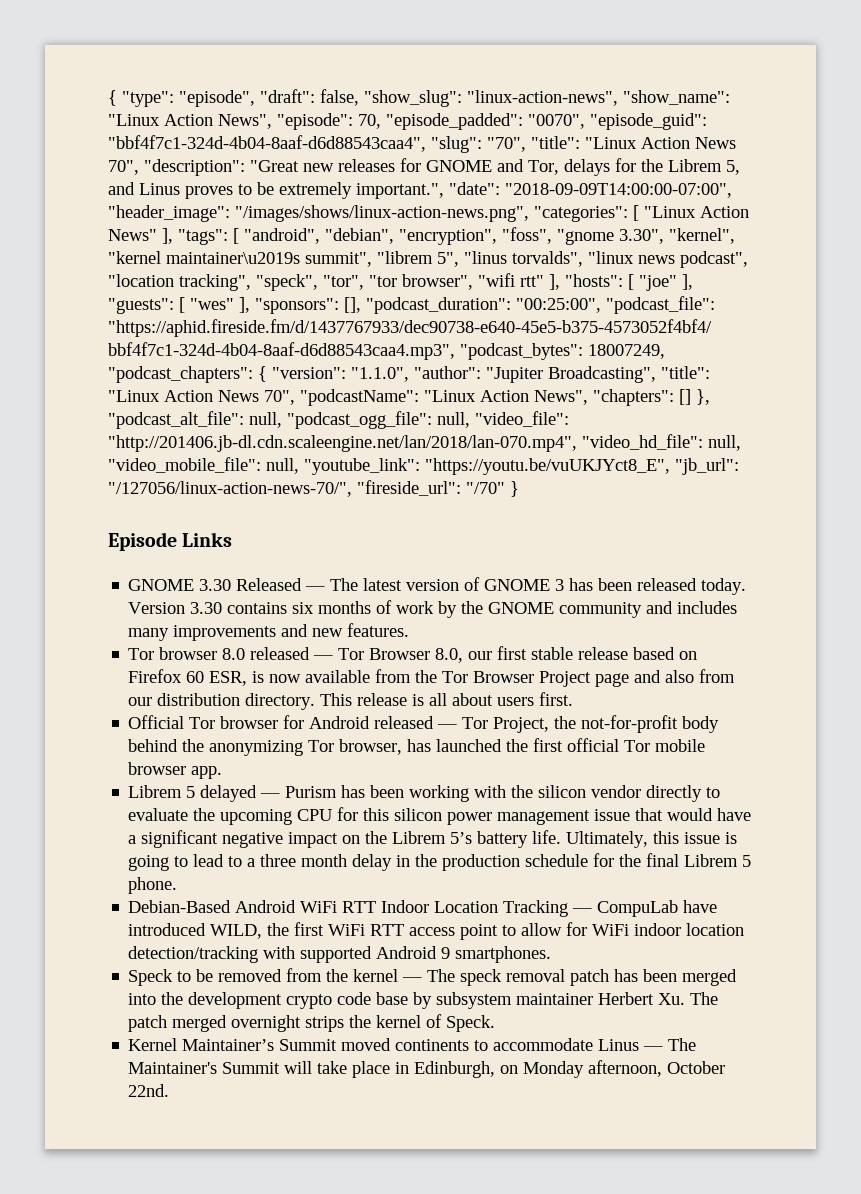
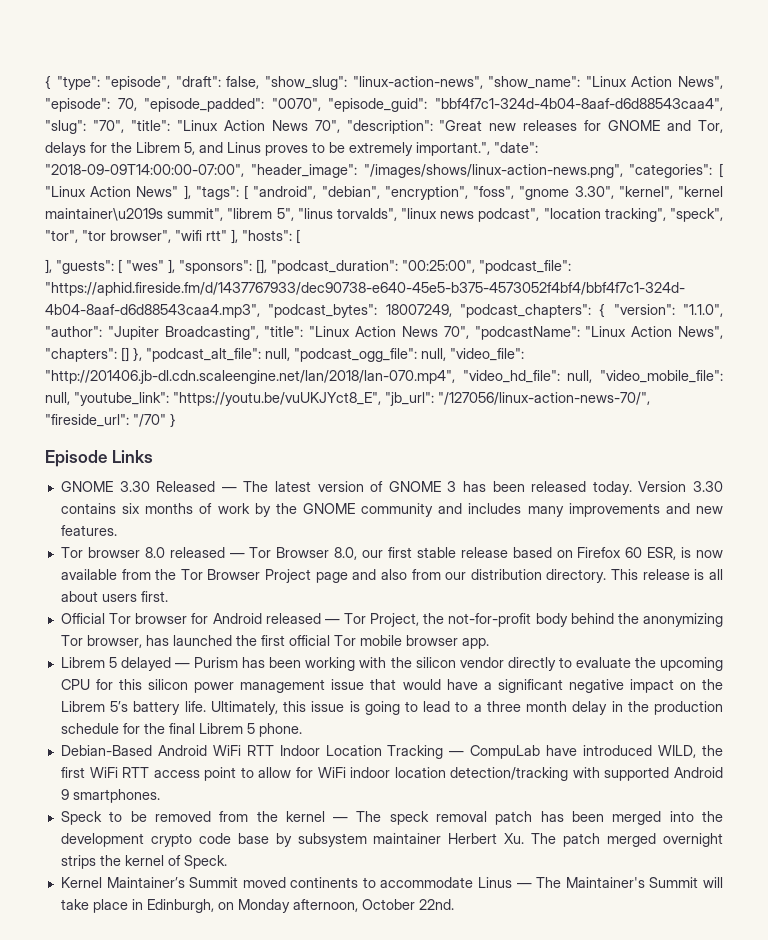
- [ "android", "debian", "encryption", "foss", "gnome 3.30", "kernel", "kernel maintainer\u2019s summit", "librem 5", "linus torvalds", "linux news podcast", "location tracking", "speck", "tor", "tor browser", "wifi rtt" ], "hosts": [ "joe" ], "guests":
+ [ "android", "debian", "encryption", "foss", "gnome 3.30", "kernel", "kernel maintainer\u2019s summit", "librem 5", "linus torvalds", "linux news podcast", "location tracking", "speck", "tor", "tor browser", "wifi rtt" ], "hosts": [
+ ], "guests":

